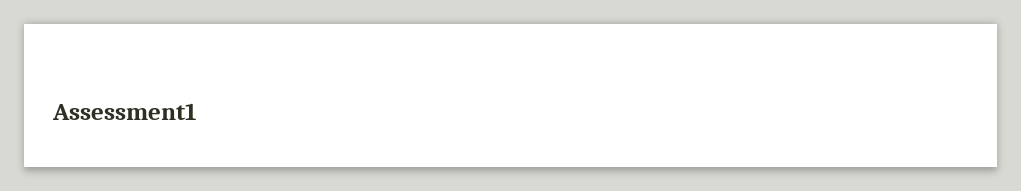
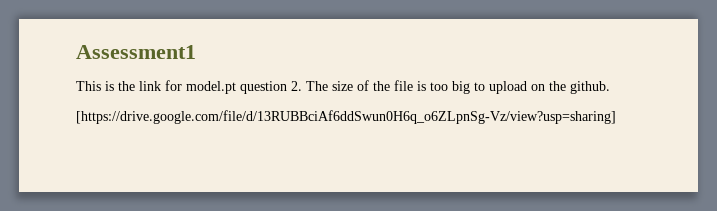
+ This is the link for model.pt question 2. The size of the file is too big to upload on the github.
+ [https://drive.google.com/file/d/13RUBBciAf6ddSwun0H6q_o6ZLpnSg-Vz/view?usp=sharing]

